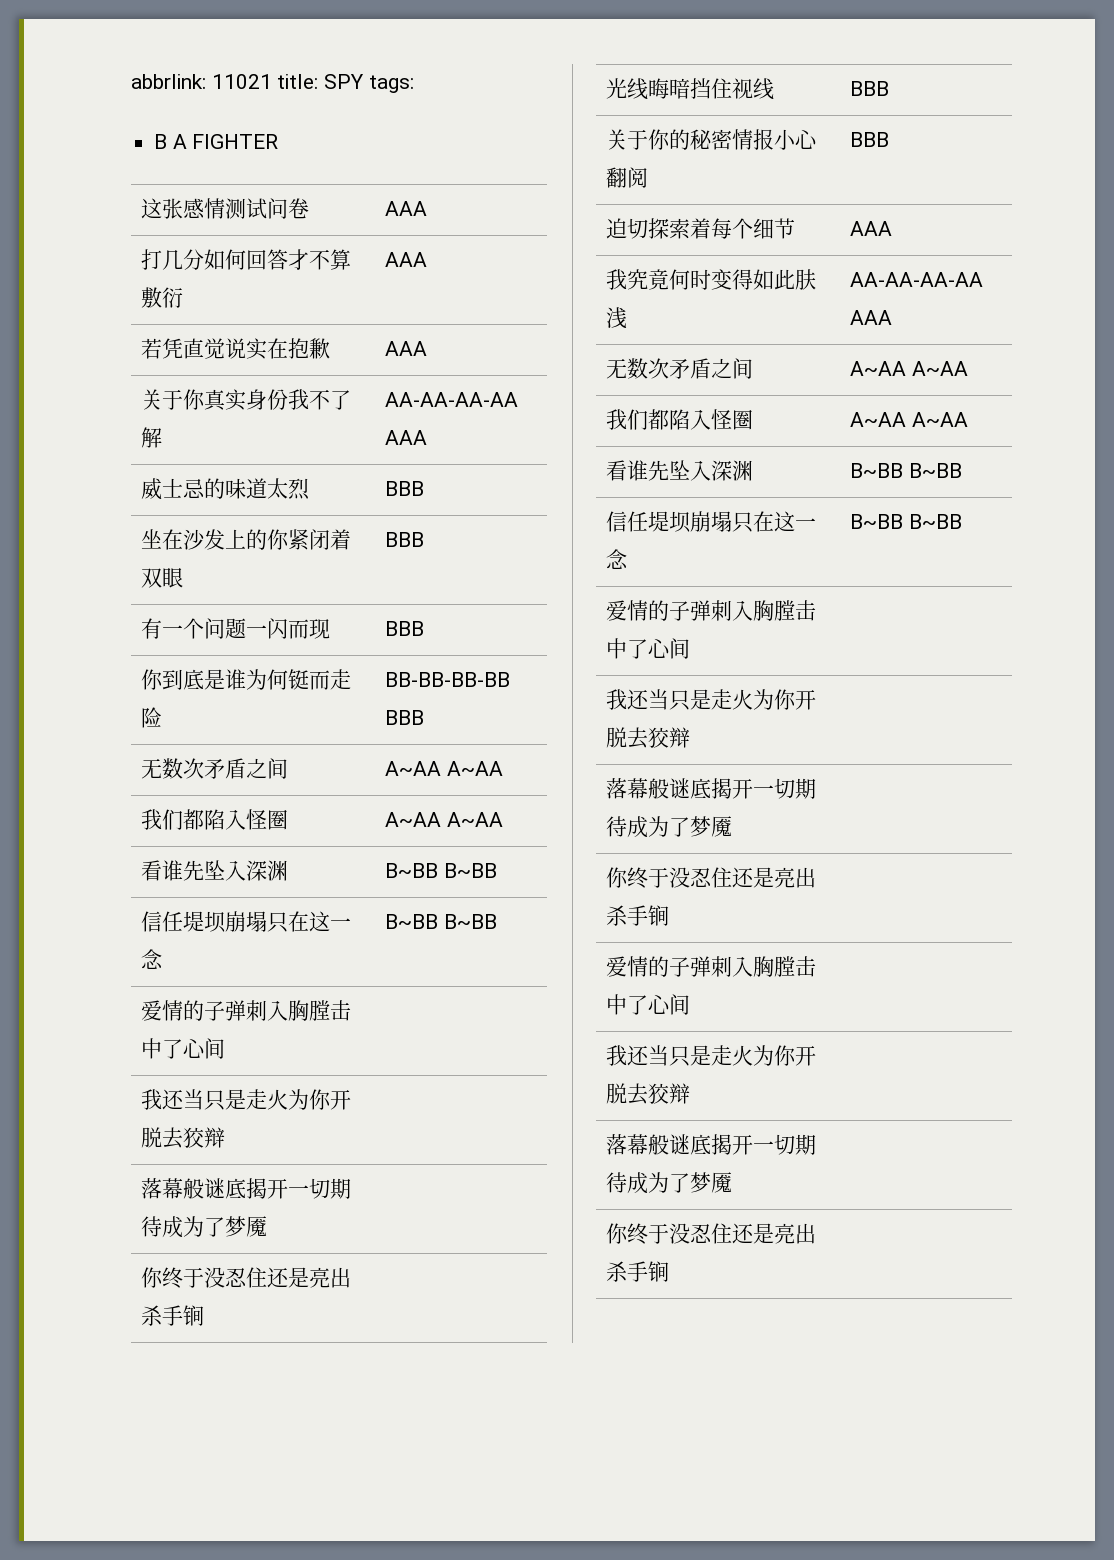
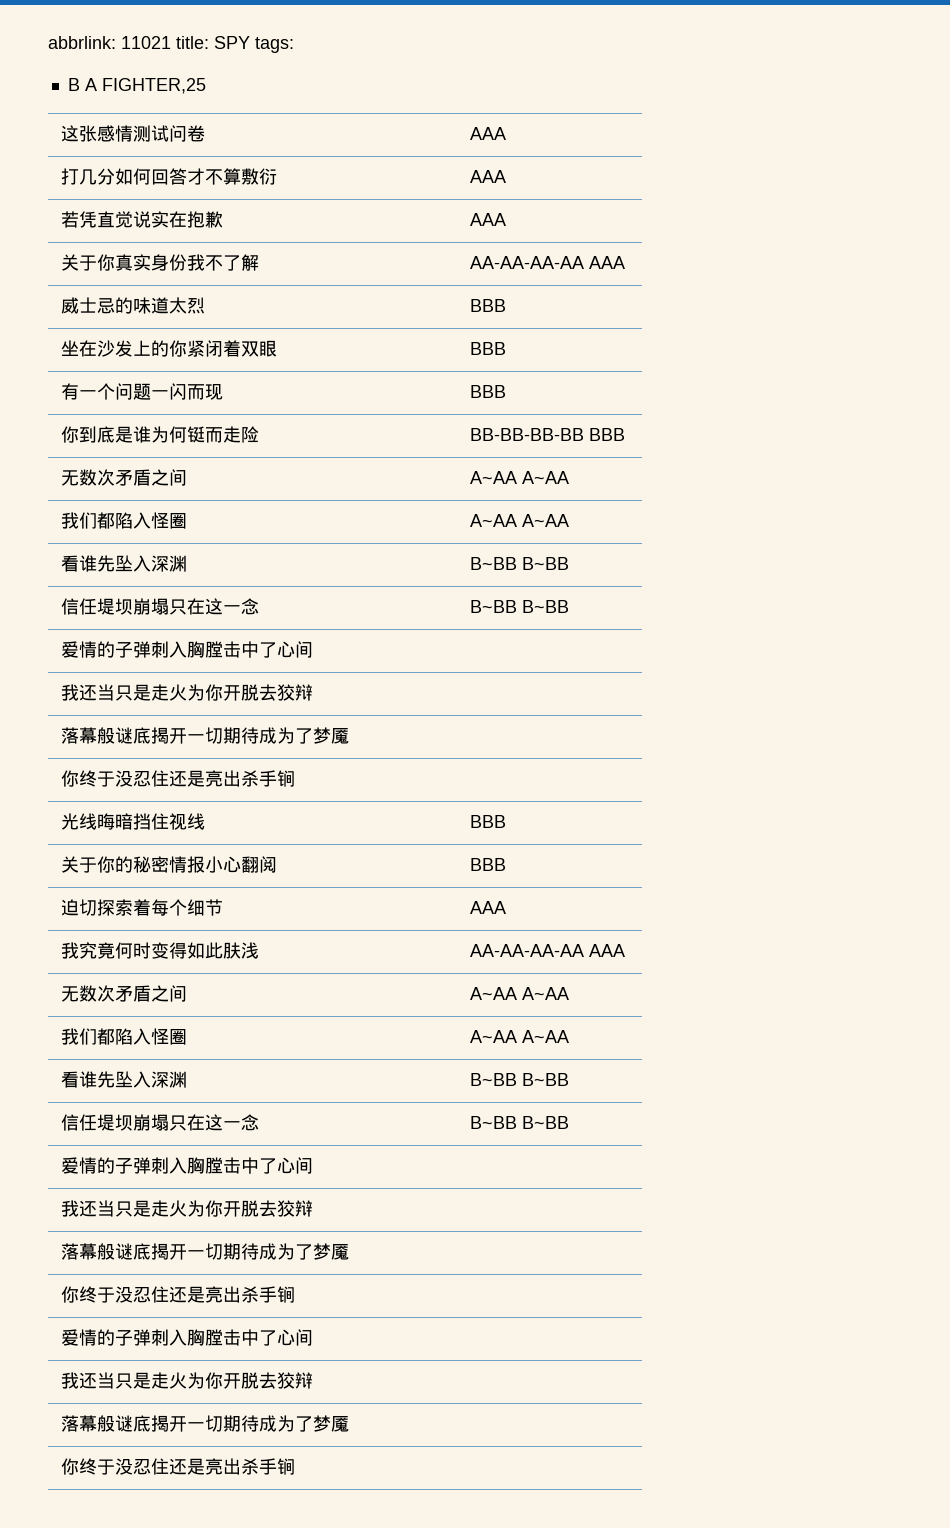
- B A FIGHTER
+ B A FIGHTER,25

